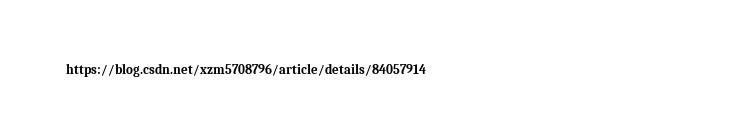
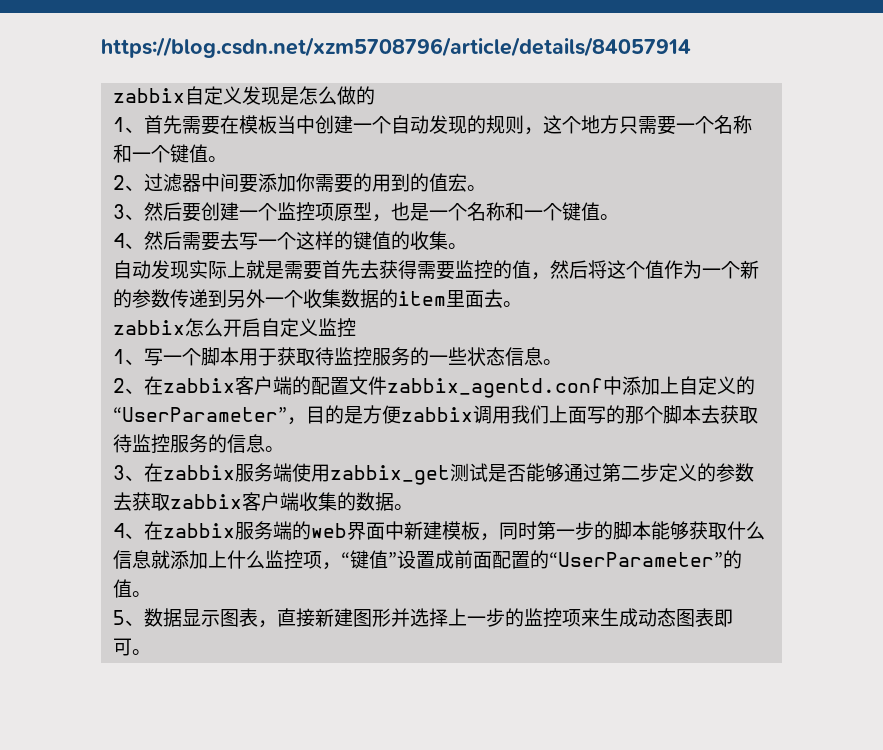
+ zabbix自定义发现是怎么做的
+ 1、首先需要在模板当中创建一个自动发现的规则，这个地方只需要一个名称和一个键值。
+ 2、过滤器中间要添加你需要的用到的值宏。
+ 3、然后要创建一个监控项原型，也是一个名称和一个键值。
+ 4、然后需要去写一个这样的键值的收集。
+ 自动发现实际上就是需要首先去获得需要监控的值，然后将这个值作为一个新的参数传递到另外一个收集数据的item里面去。
+ zabbix怎么开启自定义监控
+ 1、写一个脚本用于获取待监控服务的一些状态信息。
+ 2、在zabbix客户端的配置文件zabbix_agentd.conf中添加上自定义的“UserParameter”，目的是方便zabbix调用我们上面写的那个脚本去获取待监控服务的信息。
+ 3、在zabbix服务端使用zabbix_get测试是否能够通过第二步定义的参数去获取zabbix客户端收集的数据。
+ 4、在zabbix服务端的web界面中新建模板，同时第一步的脚本能够获取什么信息就添加上什么监控项，“键值”设置成前面配置的“UserParameter”的值。
+ 5、数据显示图表，直接新建图形并选择上一步的监控项来生成动态图表即可。

